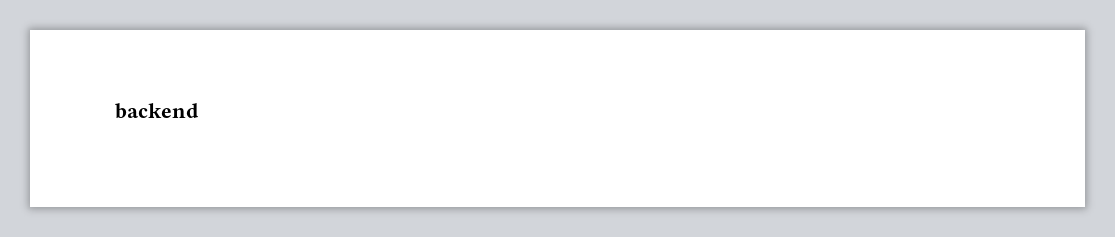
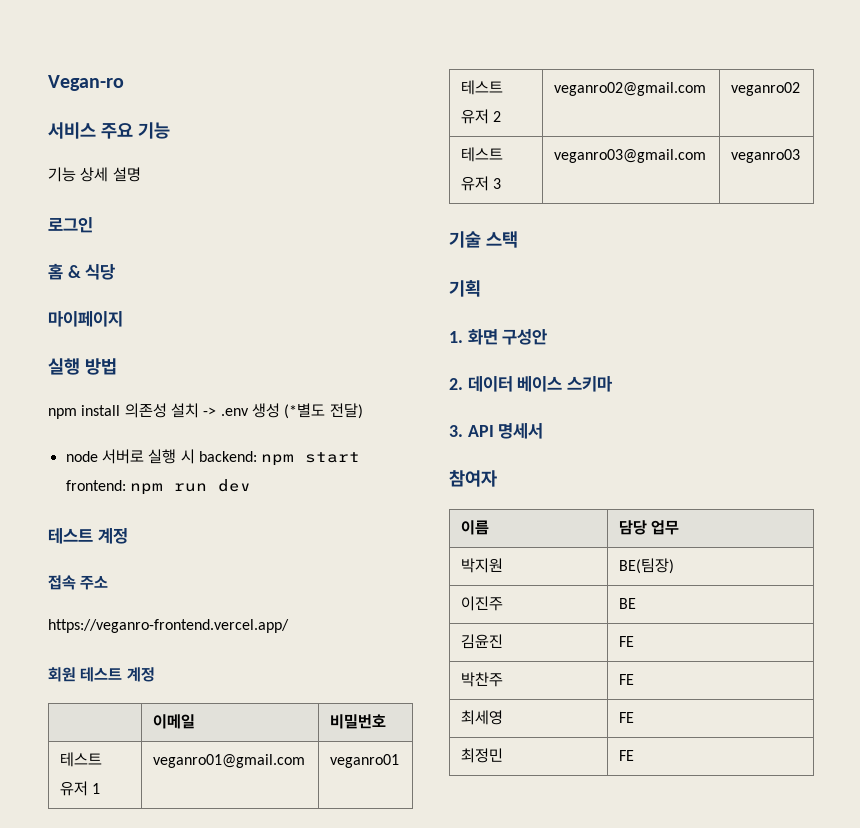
- backend
+ Vegan-ro
+ 서비스 주요 기능
+ 기능 상세 설명
+ 로그인
+ 홈 & 식당
+ 마이페이지
+ 실행 방법
+ npm install 의존성 설치 -> .env 생성 (*별도 전달)
+ node 서버로 실행 시 backend: npm start frontend: npm run dev
+ 테스트 계정
+ 접속 주소
+ https://veganro-frontend.vercel.app/
+ 회원 테스트 계정
+ | 이메일 | 비밀번호
+ 테스트 유저 1 | veganro01@gmail.com | veganro01
+ 테스트 유저 2 | veganro02@gmail.com | veganro02
+ 테스트 유저 3 | veganro03@gmail.com | veganro03
+ 기술 스택
+ 기획
+ 1. 화면 구성안
+ 2. 데이터 베이스 스키마
+ 3. API 명세서
+ 참여자
+ 이름 | 담당 업무
+ 박지원 | BE(팀장)
+ 이진주 | BE
+ 김윤진 | FE
+ 박찬주 | FE
+ 최세영 | FE
+ 최정민 | FE

